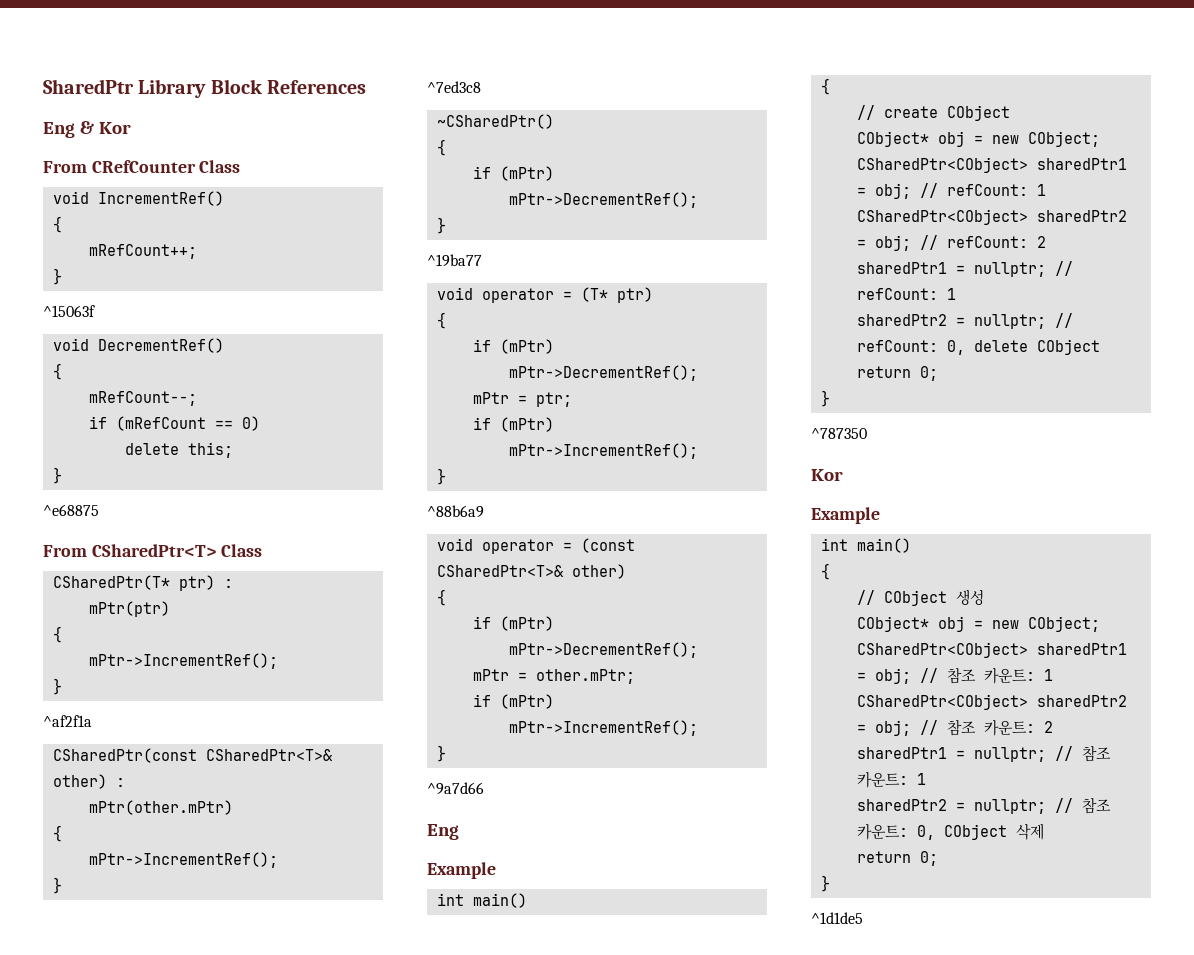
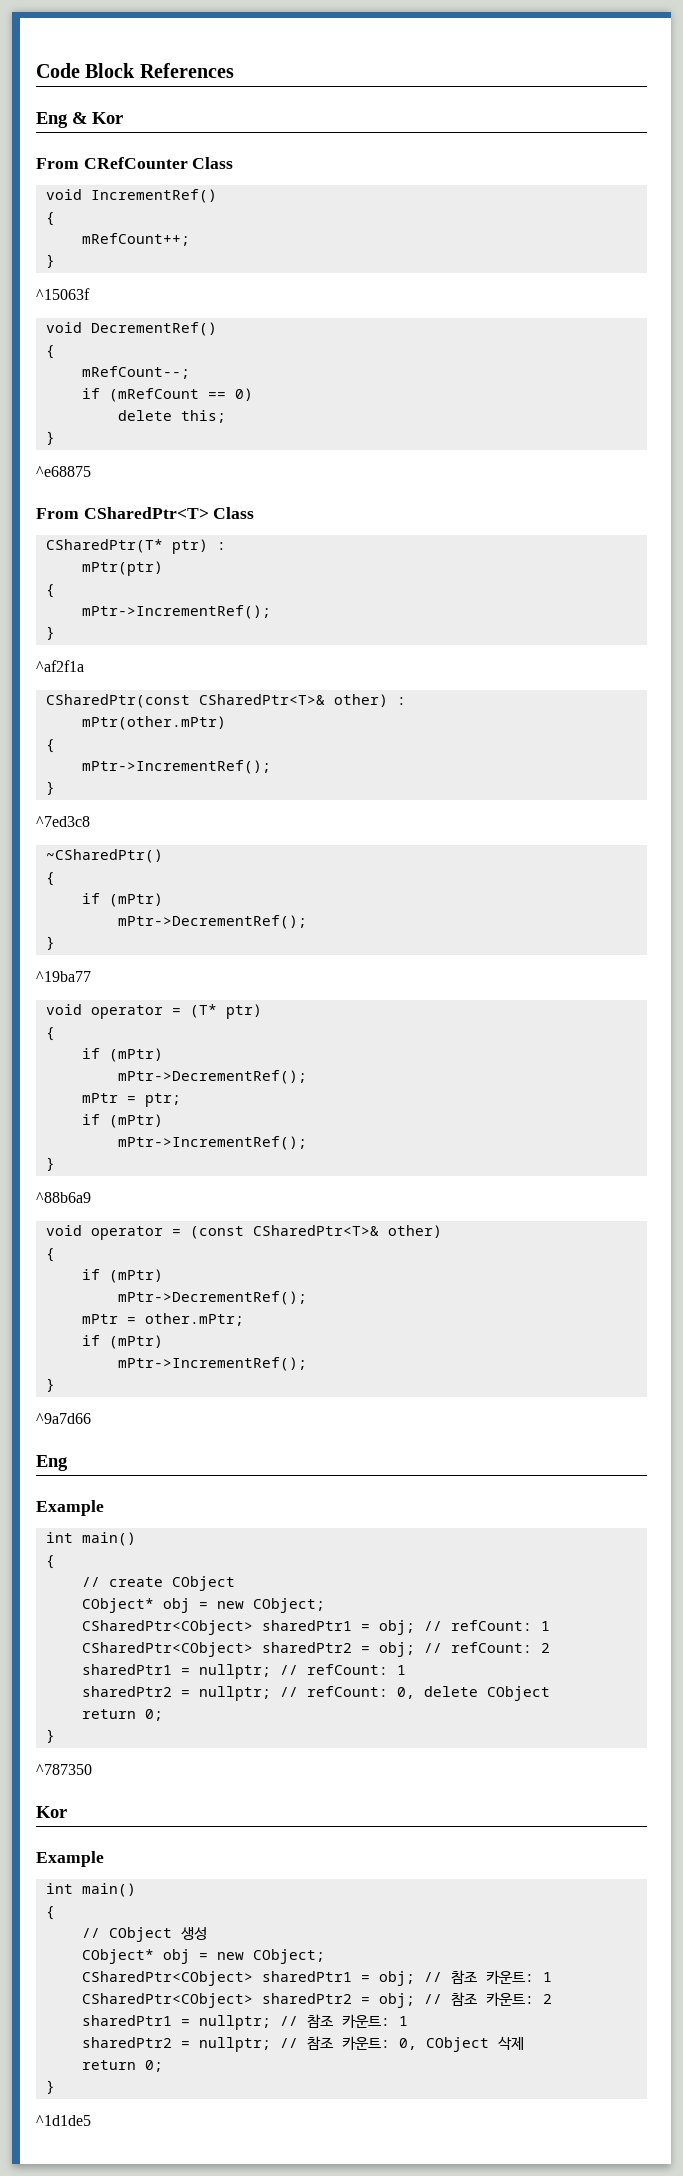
- SharedPtr Library Block References
+ Code Block References

